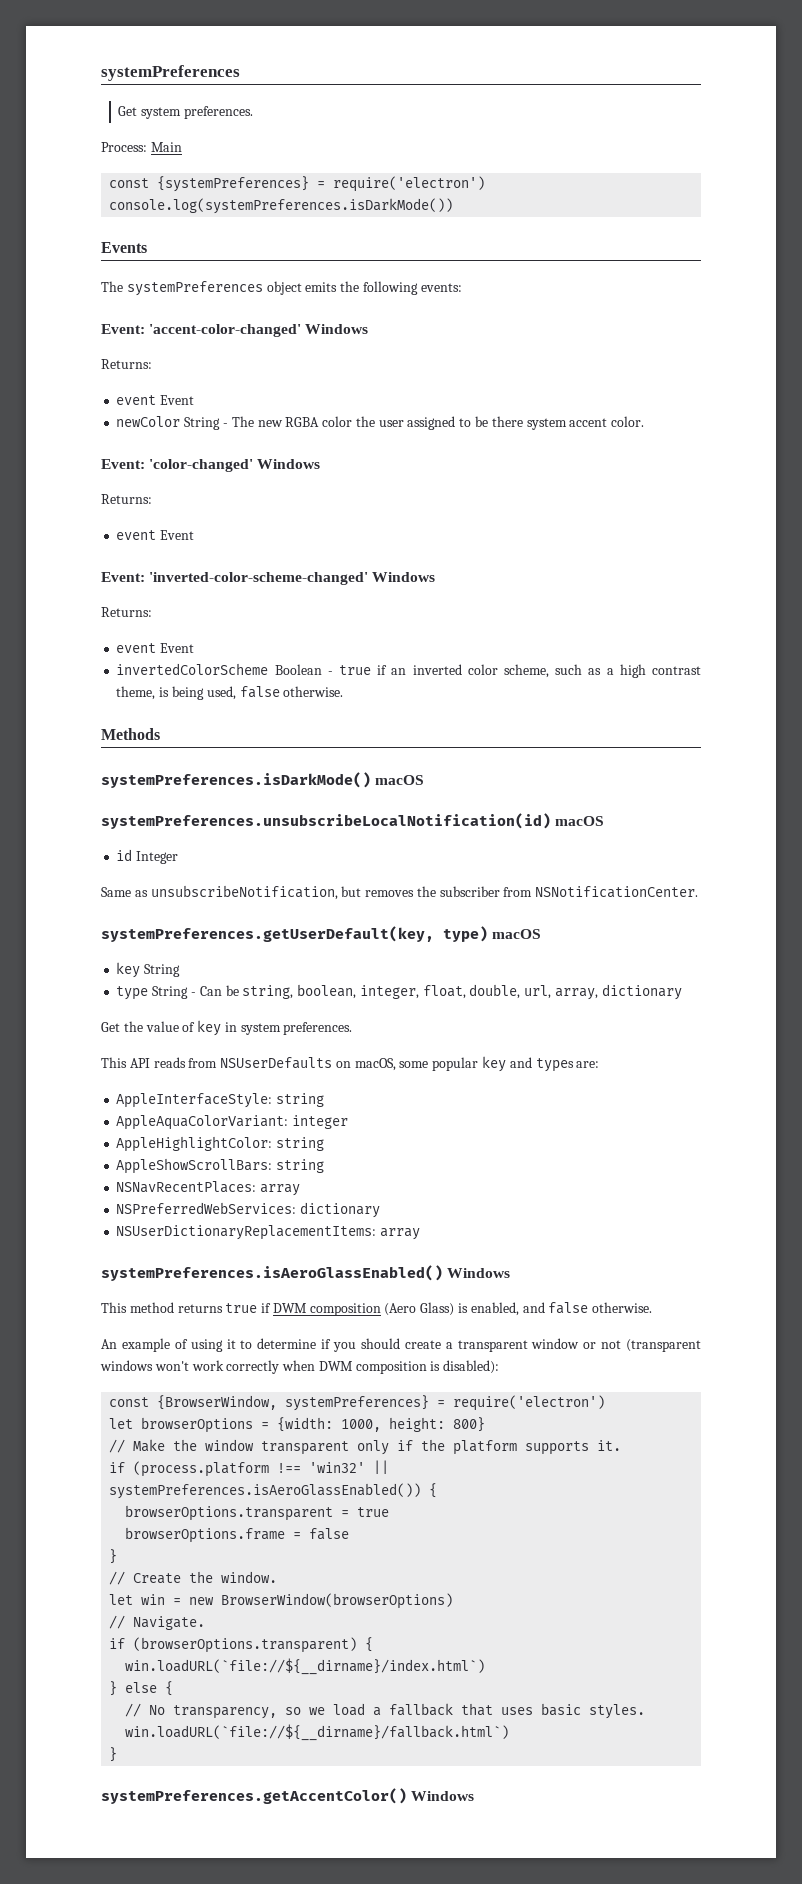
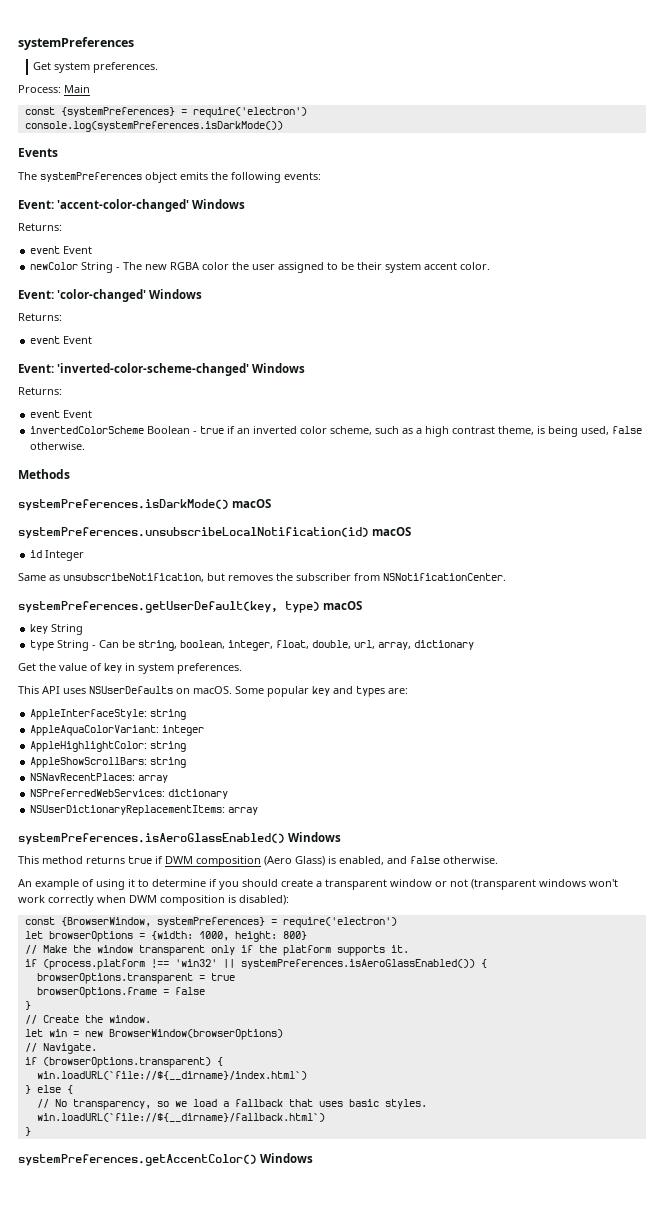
- newColor String - The new RGBA color the user assigned to be there system accent color.
+ newColor String - The new RGBA color the user assigned to be their system accent color.
- This API reads from NSUserDefaults on macOS, some popular key and types are:
+ This API uses NSUserDefaults on macOS. Some popular key and types are:

